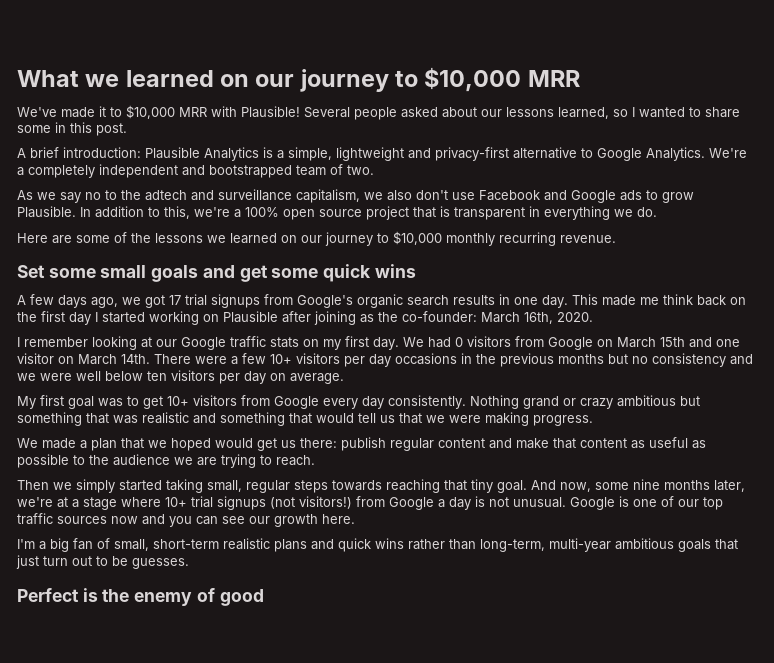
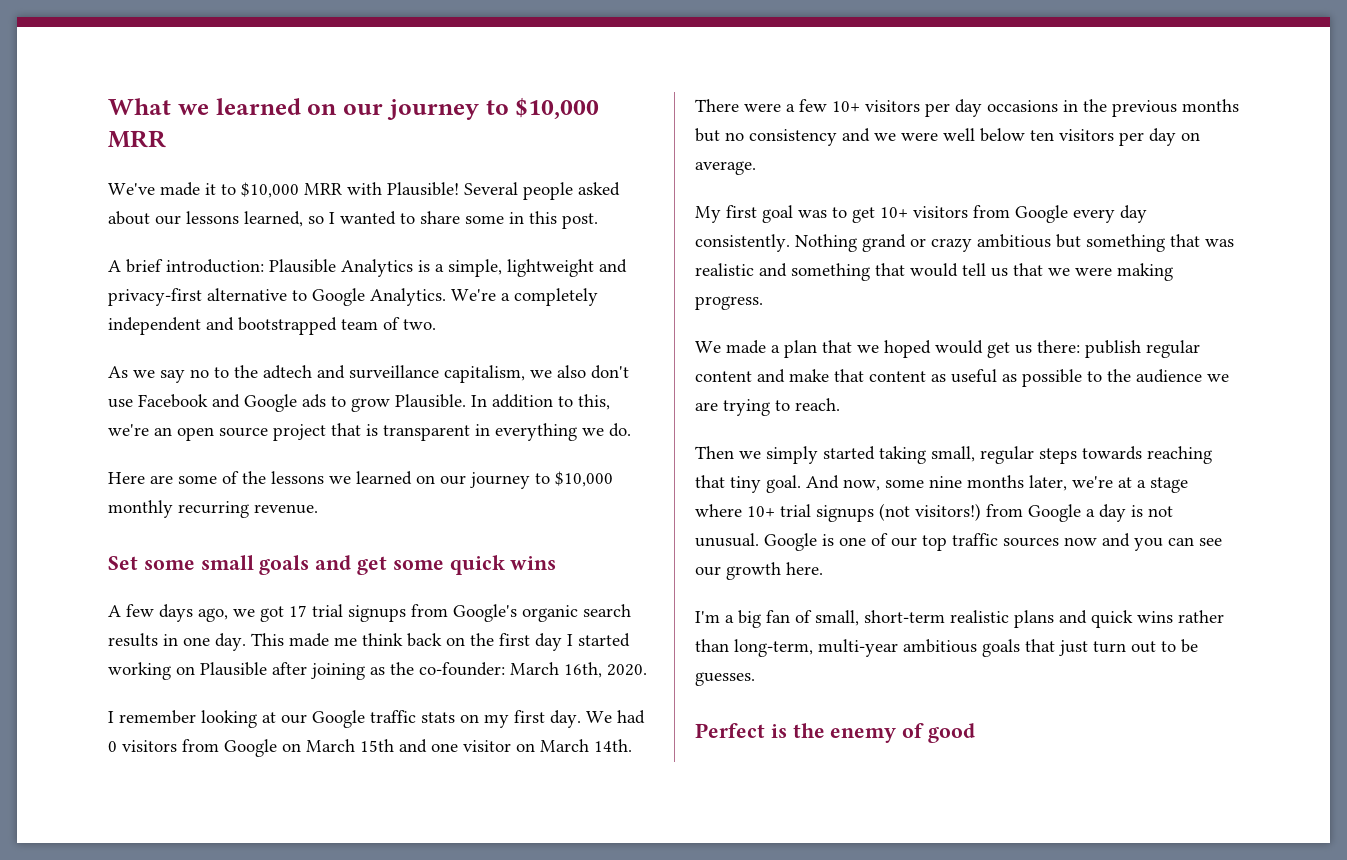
- In addition to this, we're a 100% open source project that is transparent in everything we do.
+ In addition to this, we're an open source project that is transparent in everything we do.

